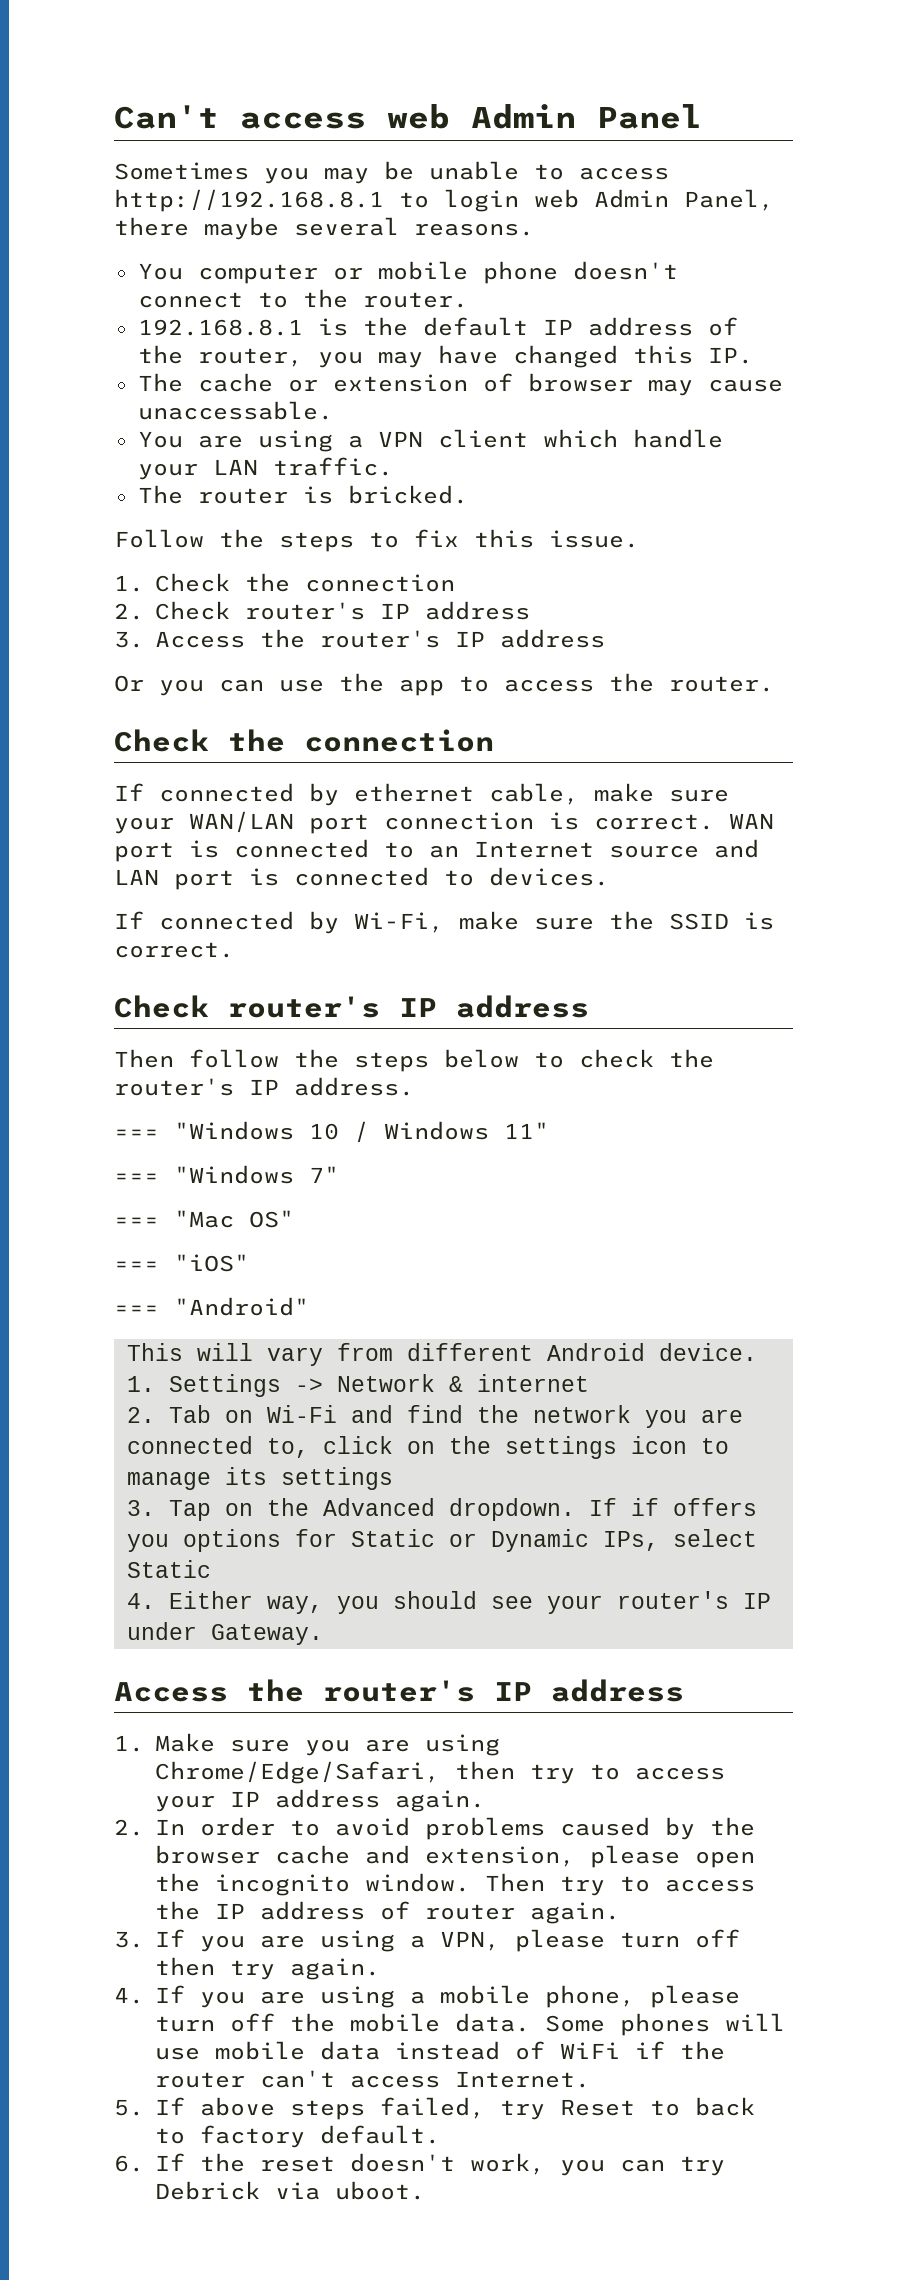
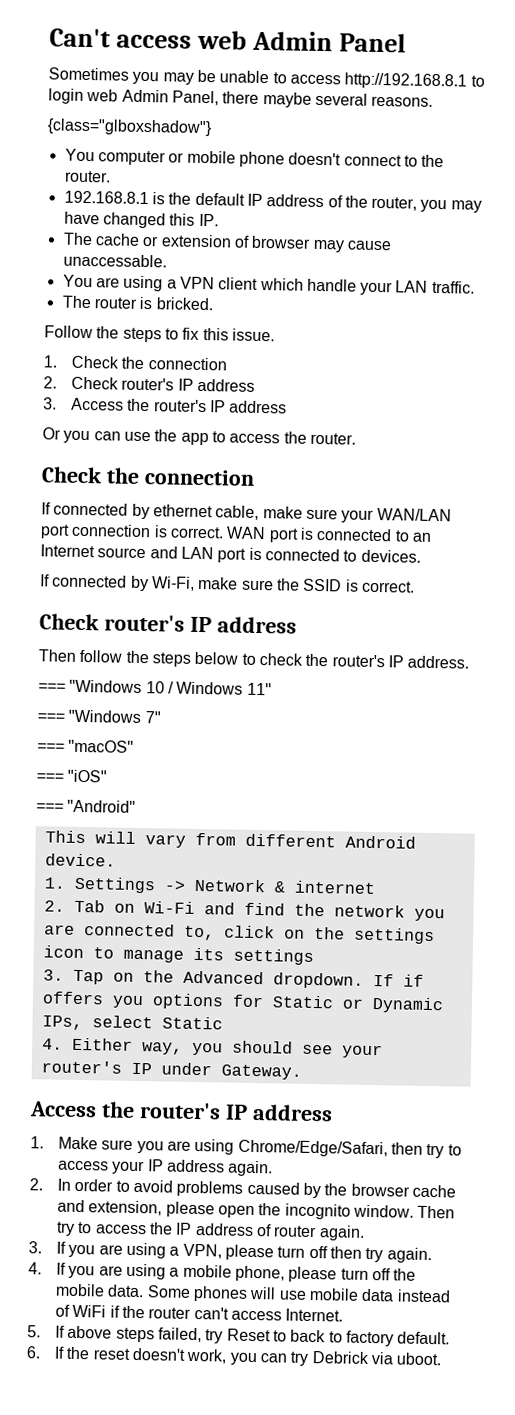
+ {class="glboxshadow"}
- === "Mac OS"
+ === "macOS"

